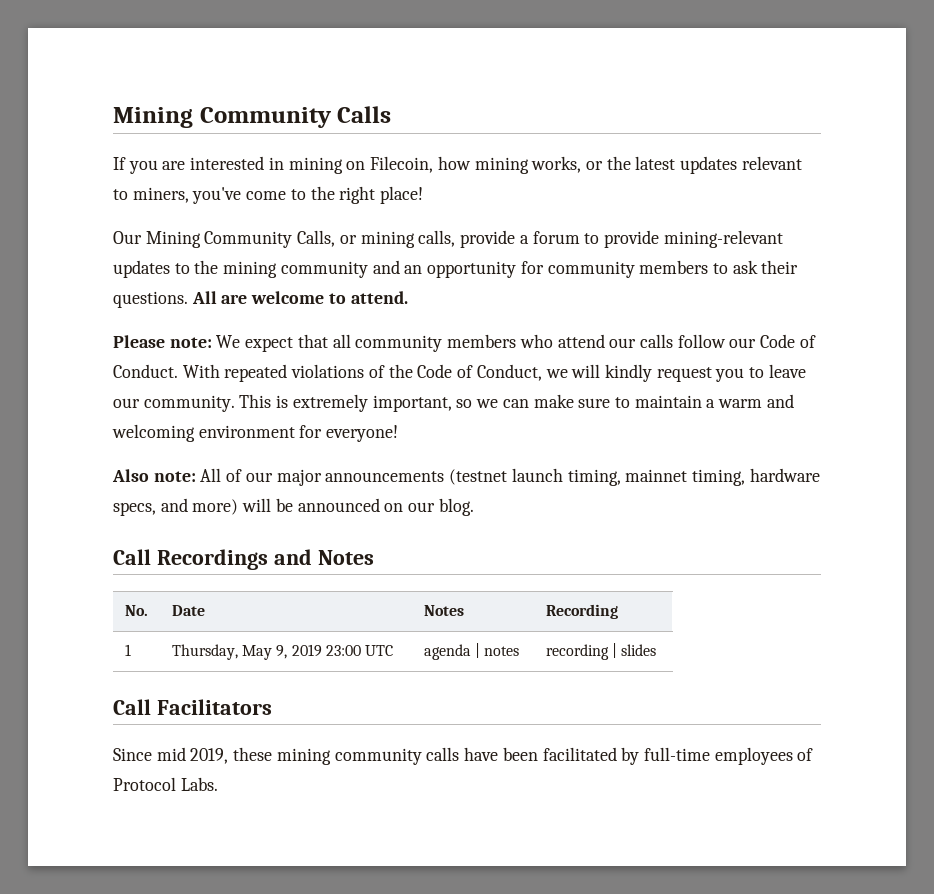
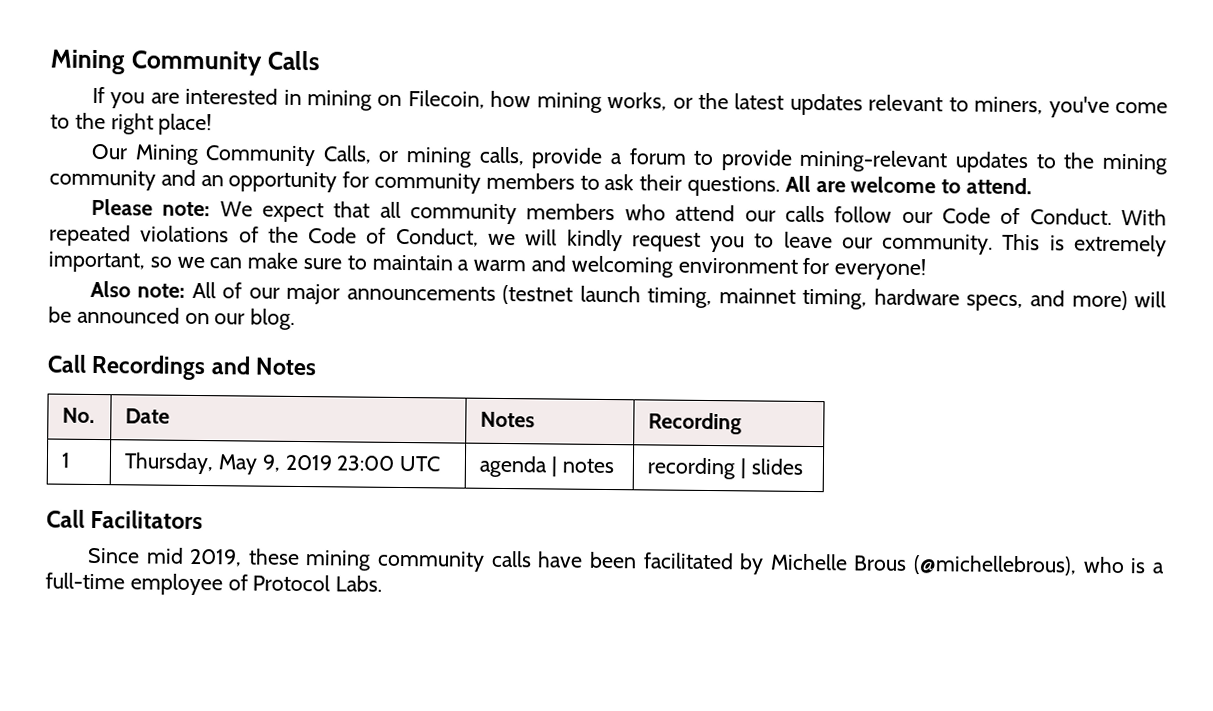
- Since mid 2019, these mining community calls have been facilitated by full-time employees of Protocol Labs.
+ Since mid 2019, these mining community calls have been facilitated by Michelle Brous (@michellebrous), who is a full-time employee of Protocol Labs.

